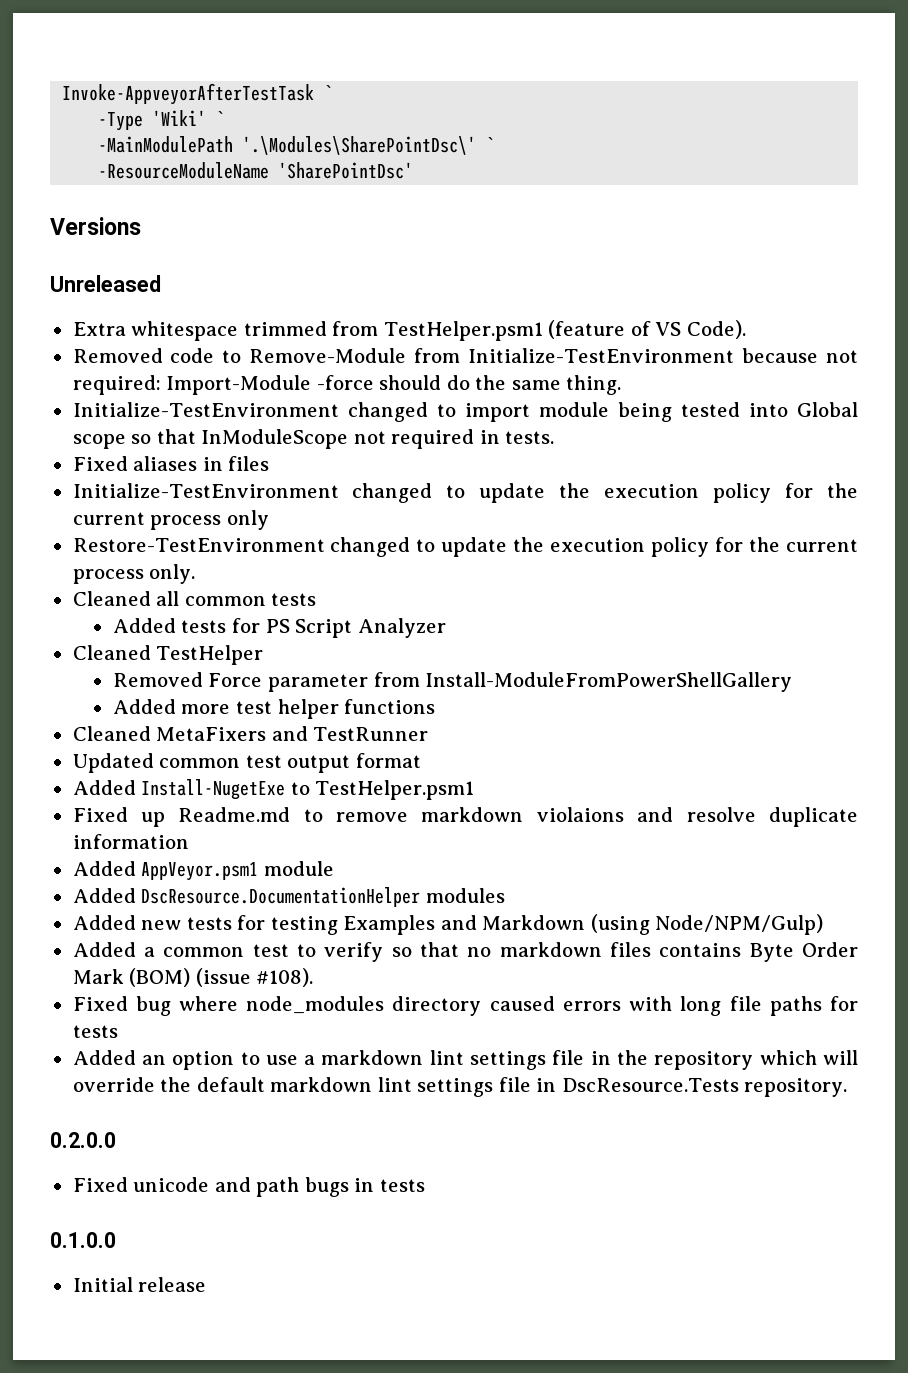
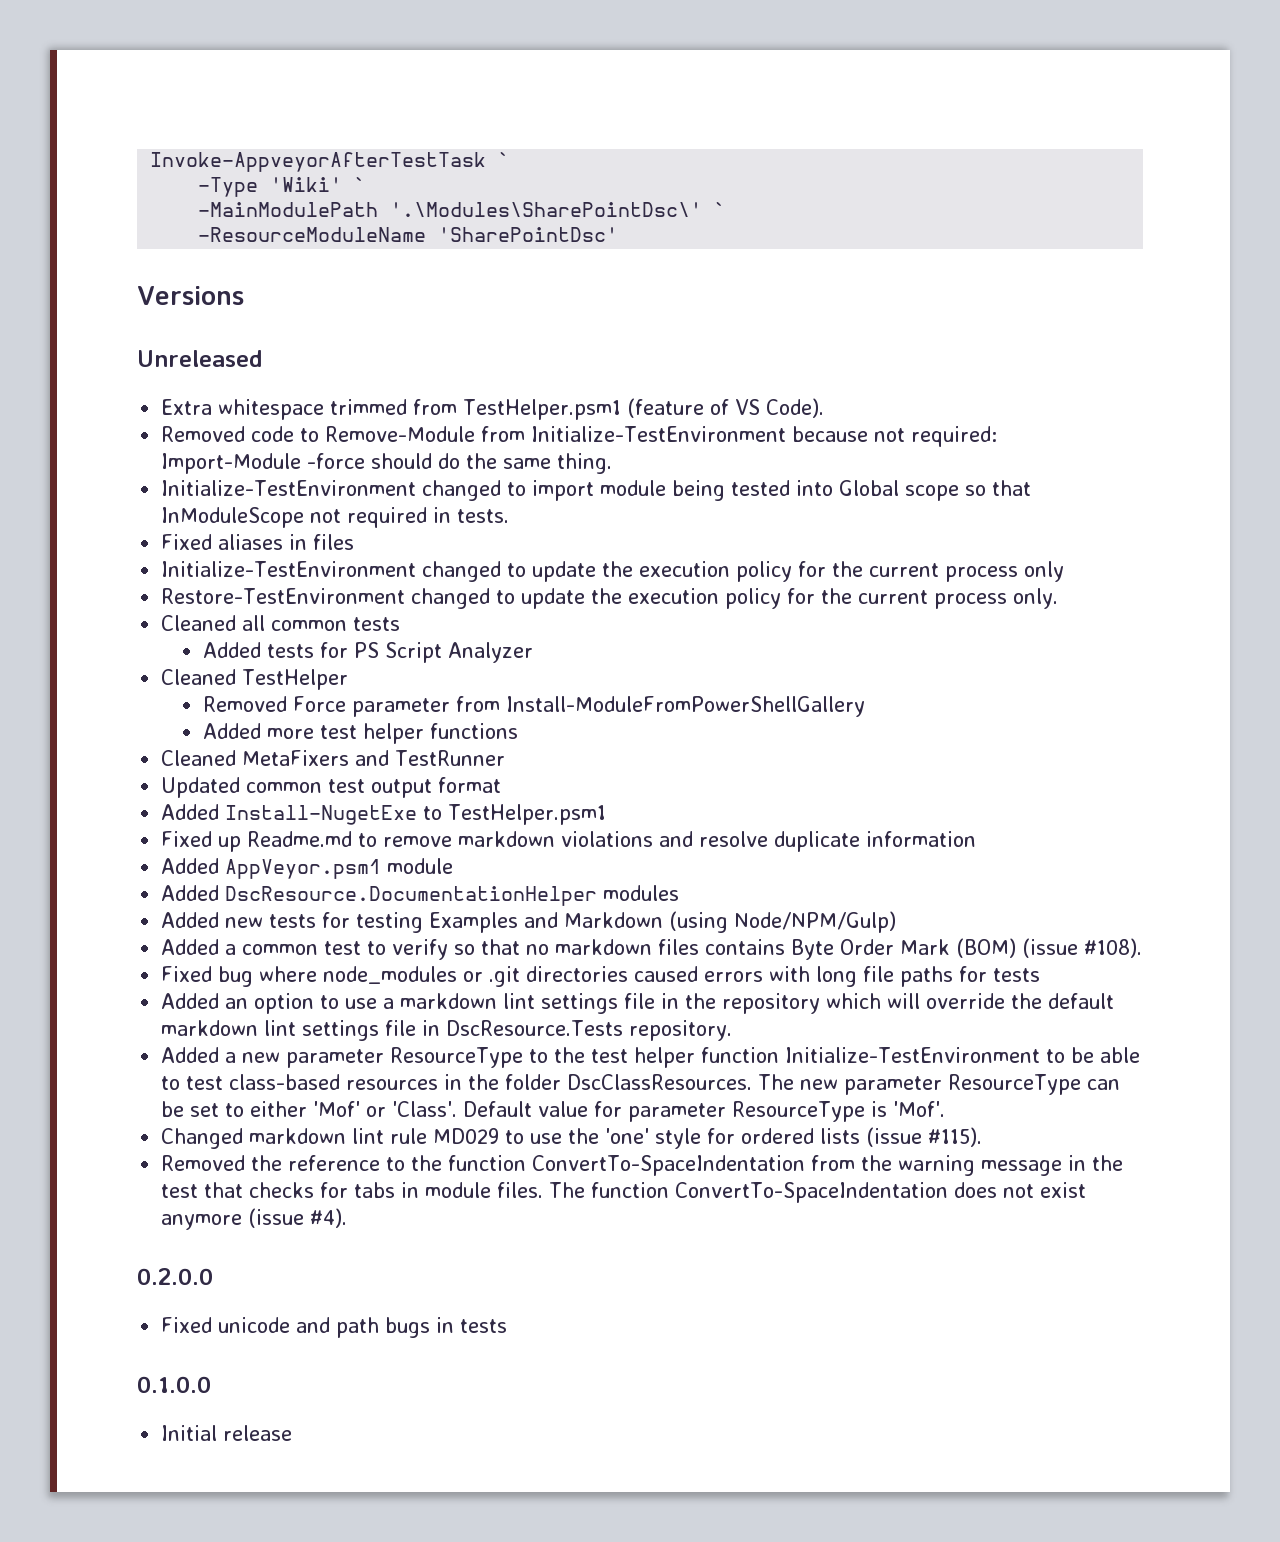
- Fixed up Readme.md to remove markdown violaions and resolve duplicate information
+ Fixed up Readme.md to remove markdown violations and resolve duplicate information
- Fixed bug where node_modules directory caused errors with long file paths for tests
+ Fixed bug where node_modules or .git directories caused errors with long file paths for tests
+ Added a new parameter ResourceType to the test helper function Initialize-TestEnvironment to be able to test class-based resources in the folder DscClassResources. The new parameter ResourceType can be set to either 'Mof' or 'Class'. Default value for parameter ResourceType is 'Mof'.
+ Changed markdown lint rule MD029 to use the 'one' style for ordered lists (issue #115).
+ Removed the reference to the function ConvertTo-SpaceIndentation from the warning message in the test that checks for tabs in module files. The function ConvertTo-SpaceIndentation does not exist anymore (issue #4).

